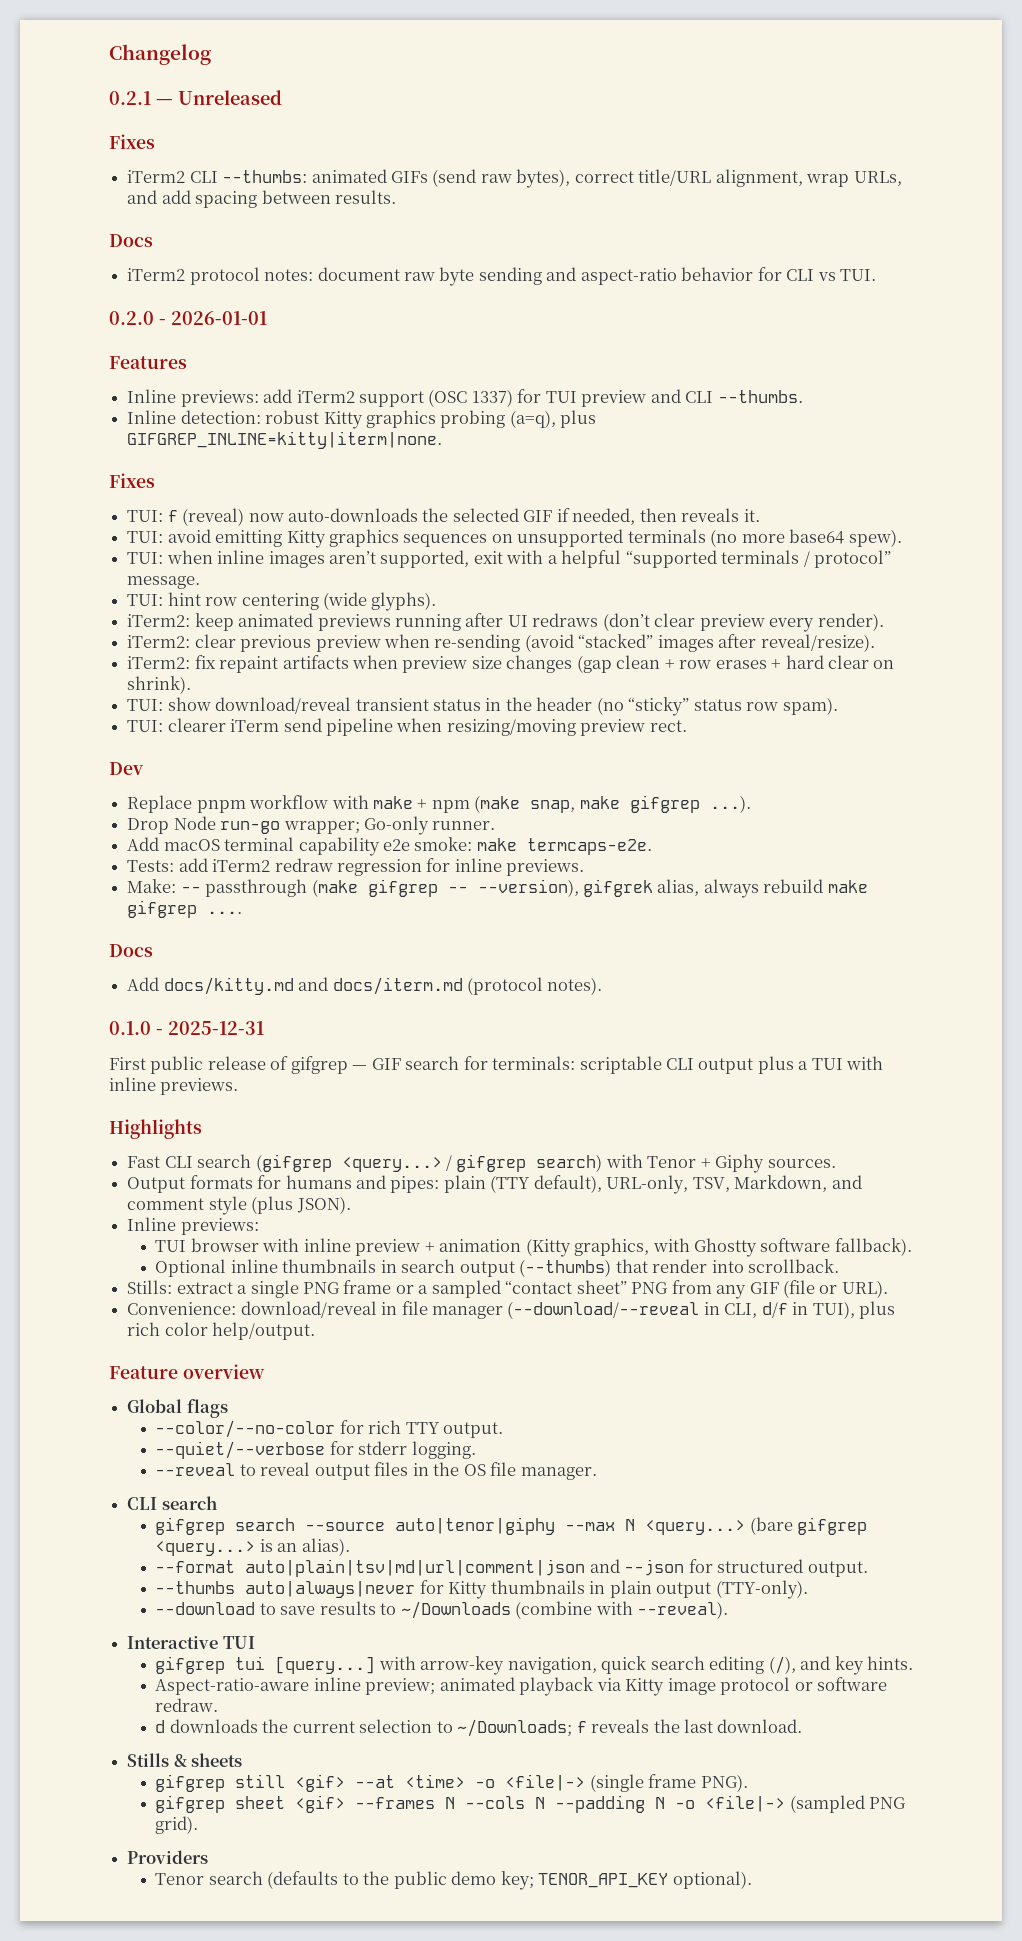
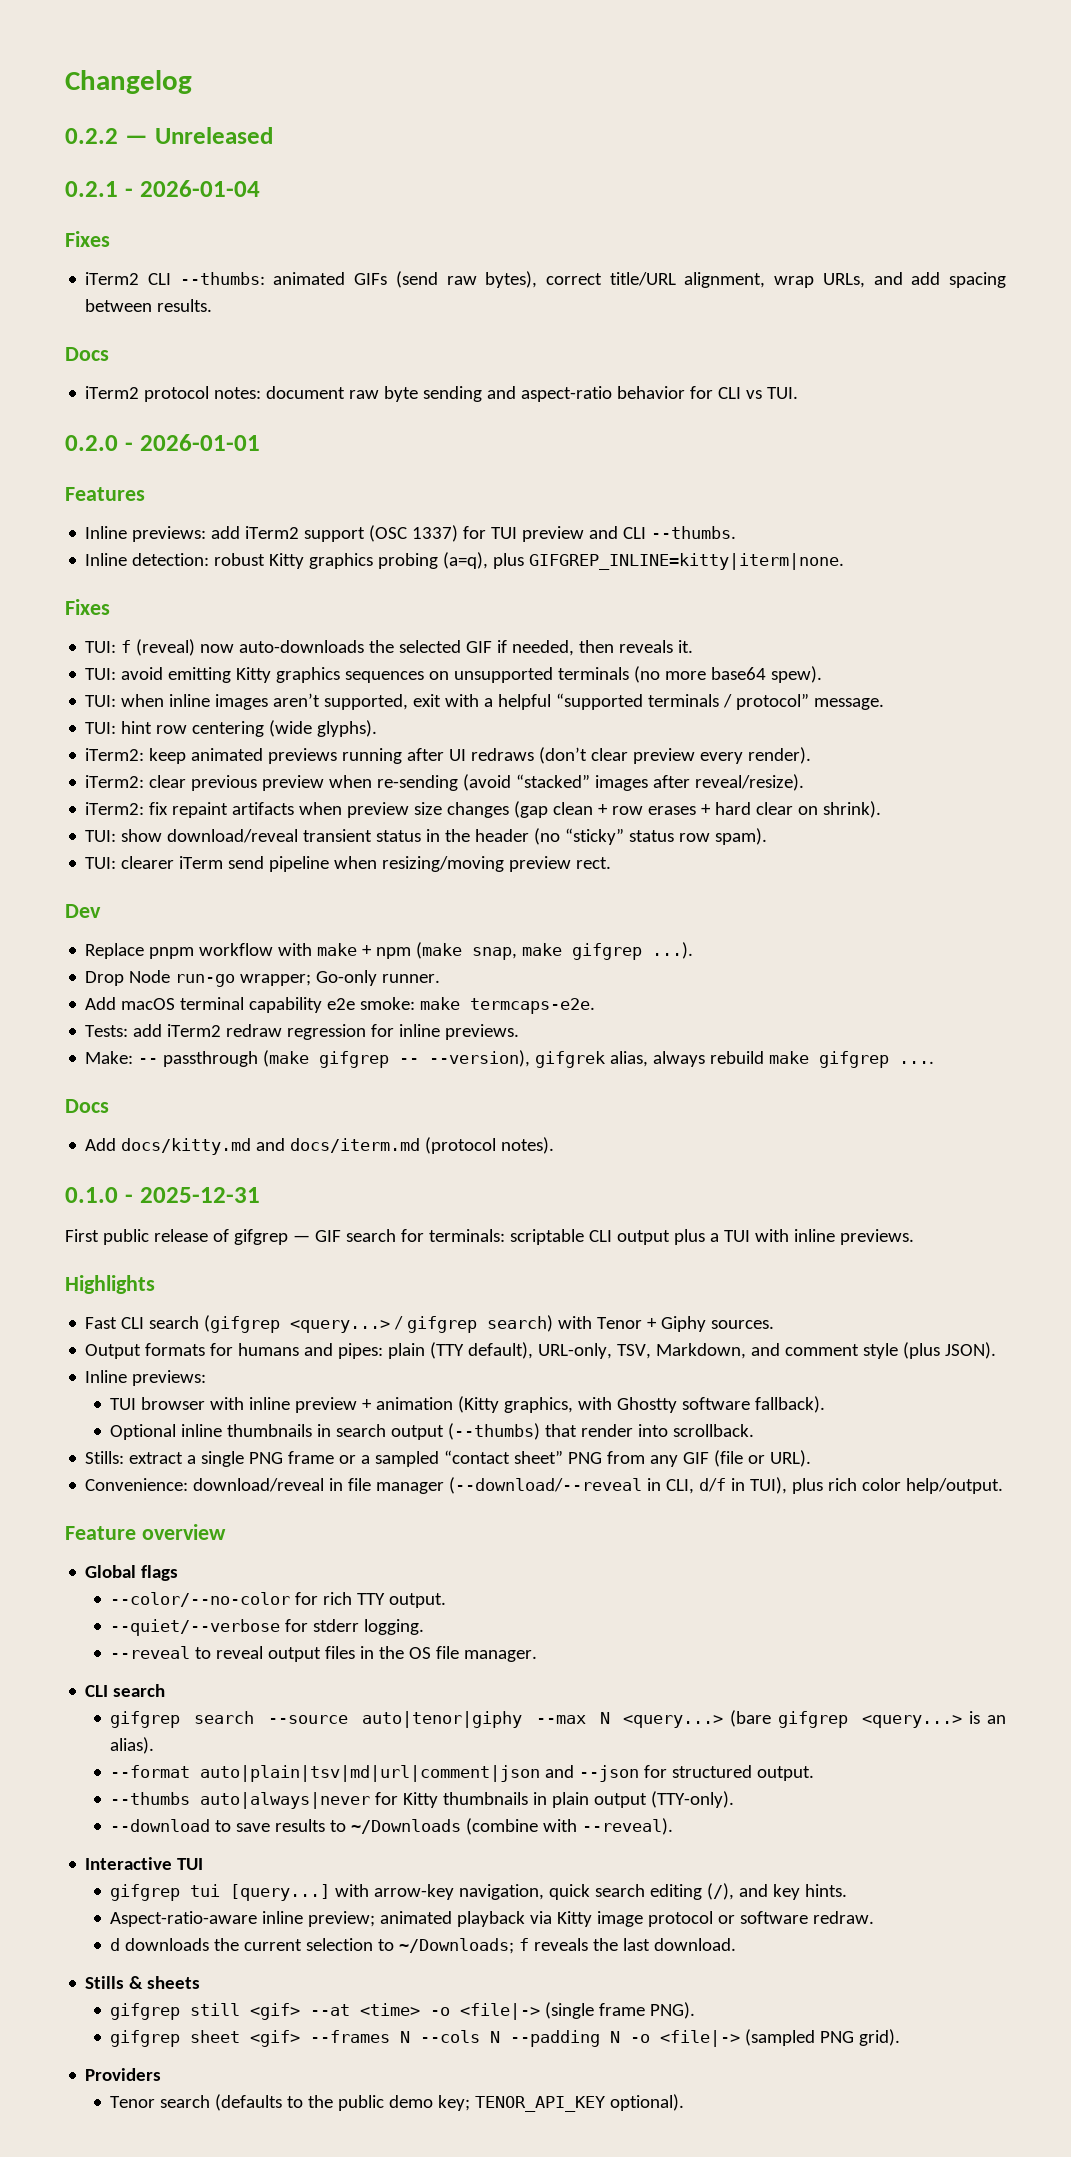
- 0.2.1 — Unreleased
+ 0.2.2 — Unreleased
+ 0.2.1 - 2026-01-04

